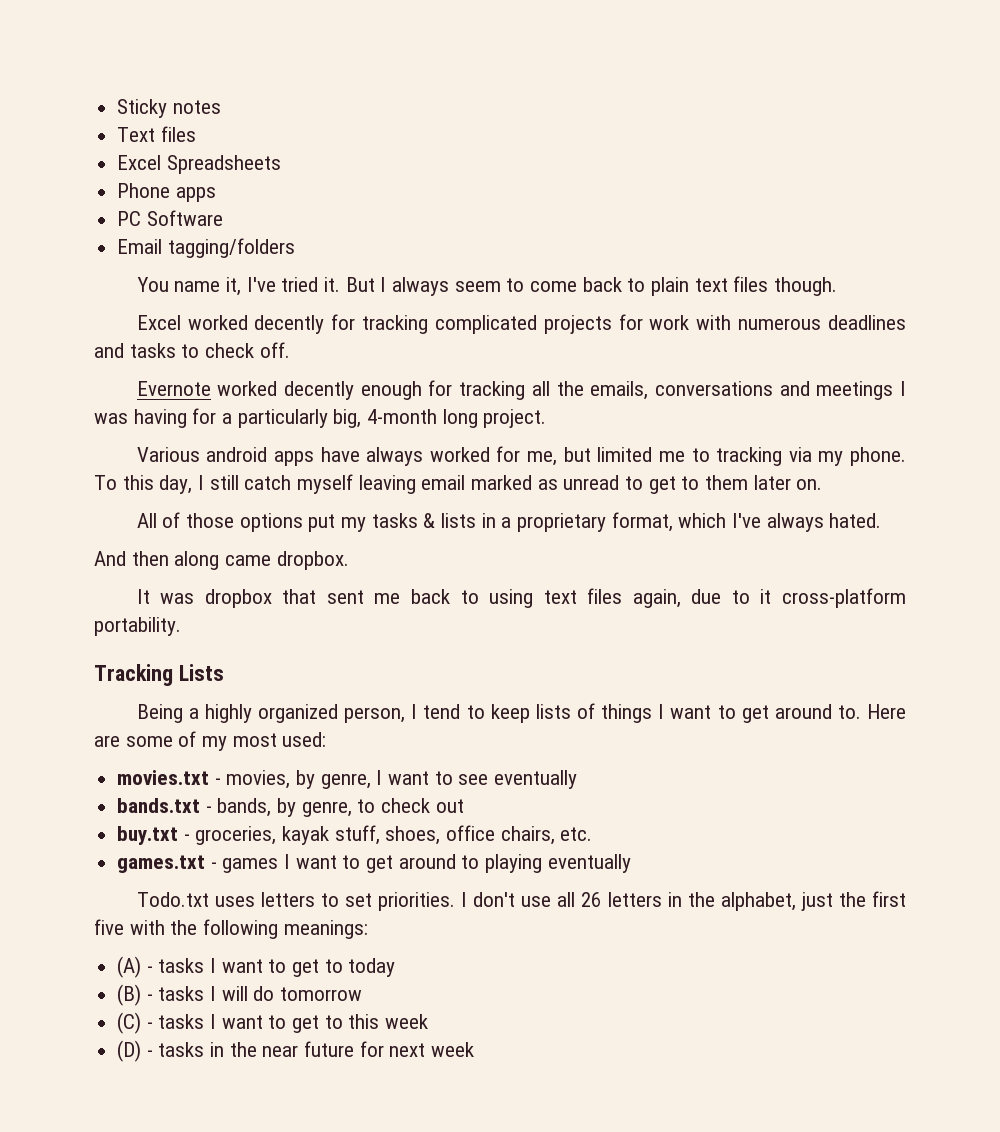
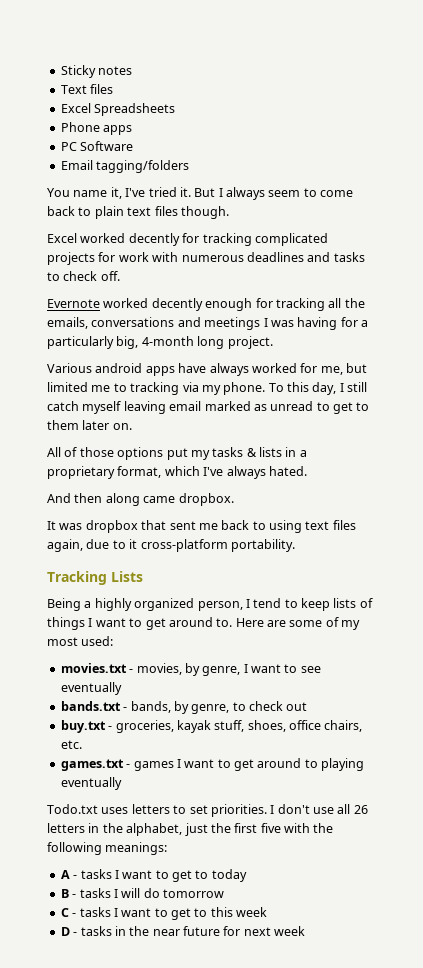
- (A) - tasks I want to get to today
+ A - tasks I want to get to today
- (B) - tasks I will do tomorrow
+ B - tasks I will do tomorrow
- (C) - tasks I want to get to this week
+ C - tasks I want to get to this week
- (D) - tasks in the near future for next week
+ D - tasks in the near future for next week

